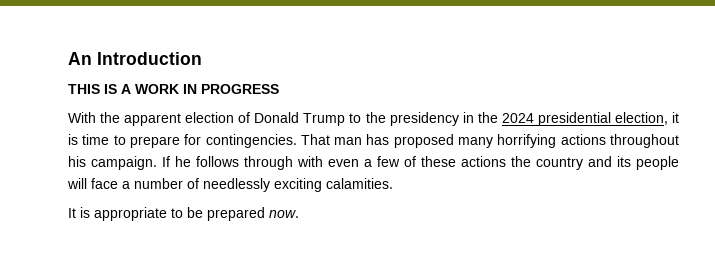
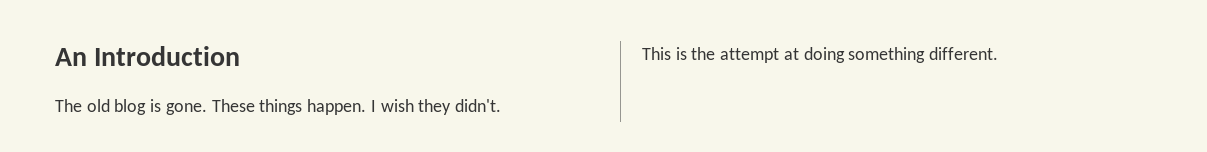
- THIS IS A WORK IN PROGRESS
- With the apparent election of Donald Trump to the presidency in the 2024 presidential election, it is time to prepare for contingencies. That man has proposed many horrifying actions throughout his campaign. If he follows through with even a few of these actions the country and its people will face a number of needlessly exciting calamities.
- It is appropriate to be prepared now.
+ The old blog is gone. These things happen. I wish they didn't.
+ This is the attempt at doing something different.

